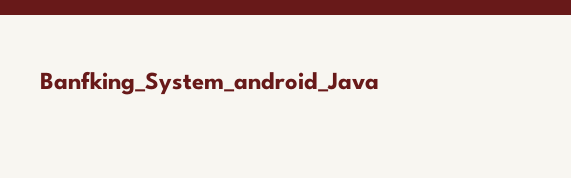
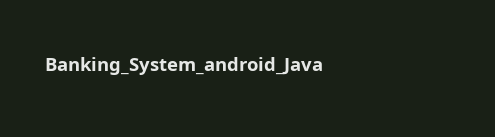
- Banfking_System_android_Java
+ Banking_System_android_Java

